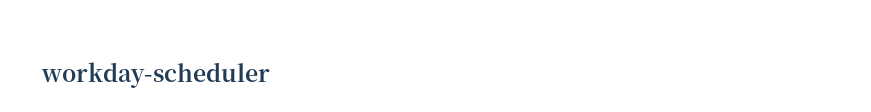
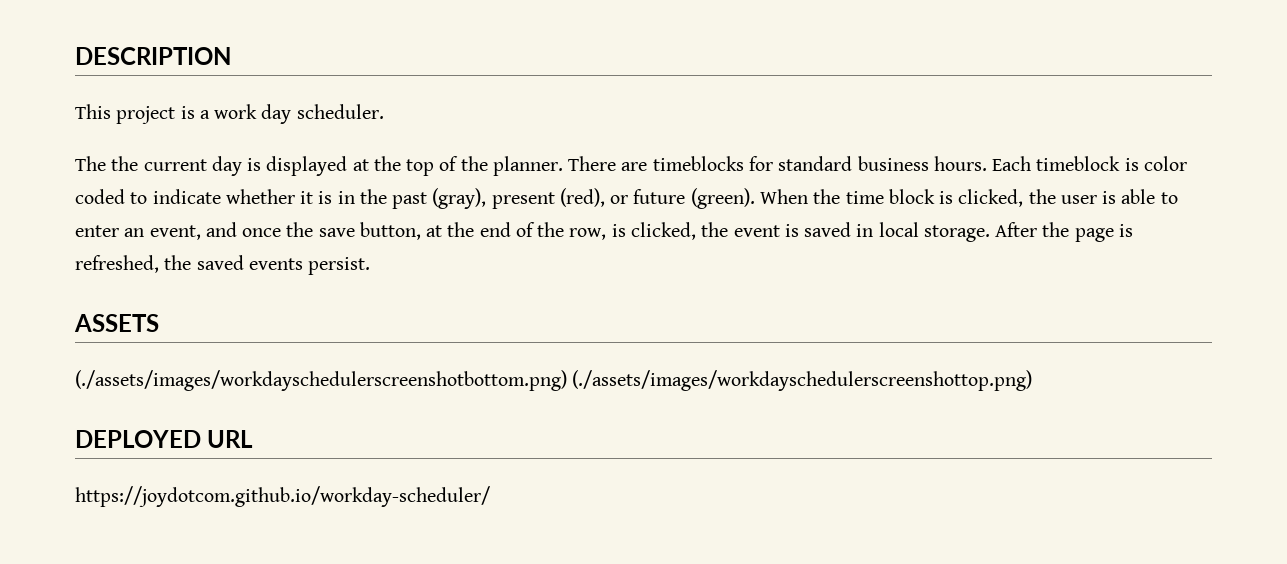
- workday-scheduler
+ DESCRIPTION
+ This project is a work day scheduler.
+ The the current day is displayed at the top of the planner. There are timeblocks for standard business hours. Each timeblock is color coded to indicate whether it is in the past (gray), present (red), or future (green). When the time block is clicked, the user is able to enter an event, and once the save button, at the end of the row, is clicked, the event is saved in local storage. After the page is refreshed, the saved events persist.
+ ASSETS
+ (./assets/images/workdayschedulerscreenshotbottom.png) (./assets/images/workdayschedulerscreenshottop.png)
+ DEPLOYED URL
+ https://joydotcom.github.io/workday-scheduler/

